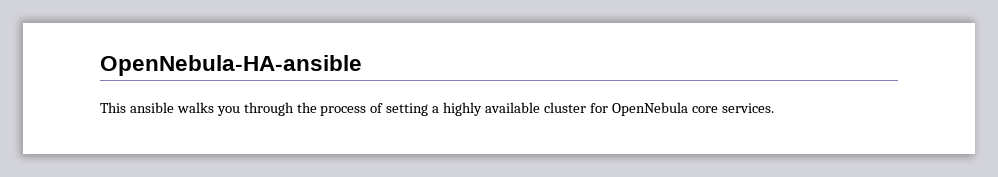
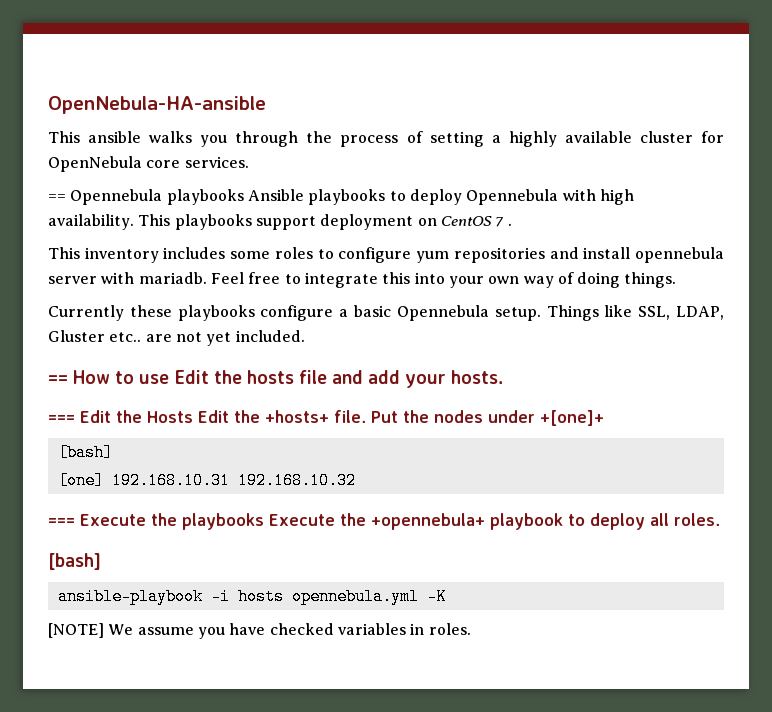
+ == Opennebula playbooks Ansible playbooks to deploy Opennebula with high availability. This playbooks support deployment on CentOS 7 .
+ This inventory includes some roles to configure yum repositories and install opennebula server with mariadb. Feel free to integrate this into your own way of doing things.
+ Currently these playbooks configure a basic Opennebula setup. Things like SSL, LDAP, Gluster etc.. are not yet included.
+ == How to use Edit the hosts file and add your hosts.
+ === Edit the Hosts Edit the +hosts+ file. Put the nodes under +[one]+
+ [bash]
+ [one] 192.168.10.31 192.168.10.32
+ === Execute the playbooks Execute the +opennebula+ playbook to deploy all roles.
+ [bash]
+ ansible-playbook -i hosts opennebula.yml -K
+ [NOTE] We assume you have checked variables in roles.

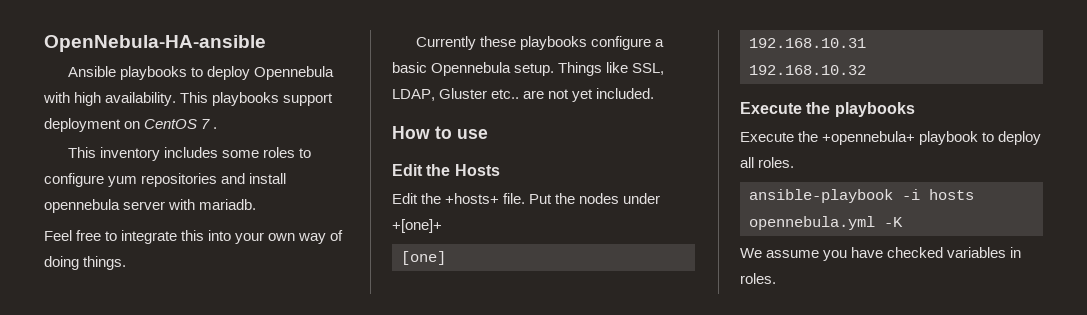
- This ansible walks you through the process of setting a highly available cluster for OpenNebula core services.
- == Opennebula playbooks Ansible playbooks to deploy Opennebula with high availability.
+ Ansible playbooks to deploy Opennebula with high availability.
- This inventory includes some roles to configure yum repositories and install opennebula server with mariadb. Feel free to integrate this into your own way of doing things.
+ This inventory includes some roles to configure yum repositories and install opennebula server with mariadb.
+ Feel free to integrate this into your own way of doing things.
- == How to use Edit the hosts file and add your hosts.
- === Edit the Hosts Edit the +hosts+ file.
+ How to use
+ Edit the Hosts
+ Edit the +hosts+ file.
  Put the nodes under +[one]+
- [bash]
- [one] 192.168.10.31 192.168.10.32
+ [one]
+ 192.168.10.31
+ 192.168.10.32
- === Execute the playbooks Execute the +opennebula+ playbook to deploy all roles.
- [bash]
+ Execute the playbooks
+ Execute the +opennebula+ playbook to deploy all roles.
- [NOTE] We assume you have checked variables in roles.
+ We assume you have checked variables in roles.

